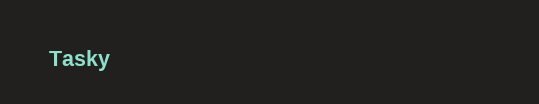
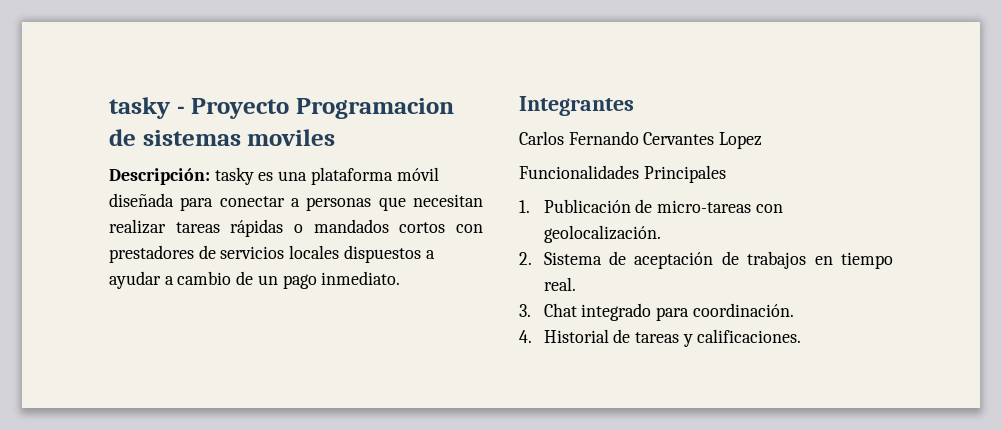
- Tasky
+ tasky - Proyecto Programacion de sistemas moviles
+ Descripción: tasky es una plataforma móvil diseñada para conectar a personas que necesitan realizar tareas rápidas o mandados cortos con prestadores de servicios locales dispuestos a ayudar a cambio de un pago inmediato.
+ Integrantes
+ Carlos Fernando Cervantes Lopez
+ Funcionalidades Principales
+ 1. Publicación de micro-tareas con geolocalización.
+ 2. Sistema de aceptación de trabajos en tiempo real.
+ 3. Chat integrado para coordinación.
+ 4. Historial de tareas y calificaciones.

